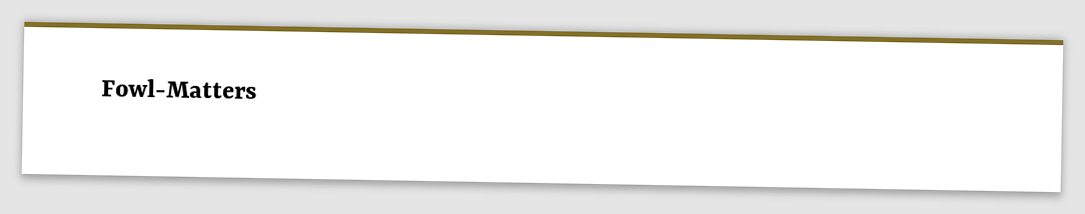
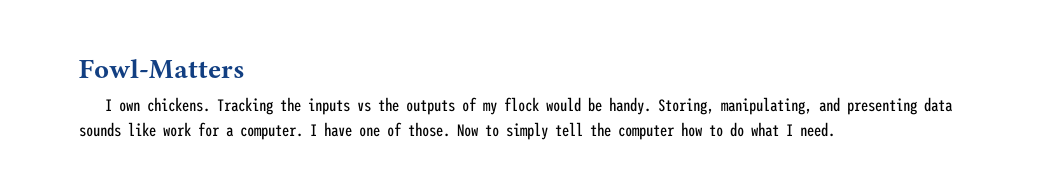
+ I own chickens. Tracking the inputs vs the outputs of my flock would be handy. Storing, manipulating, and presenting data sounds like work for a computer. I have one of those. Now to simply tell the computer how to do what I need.

